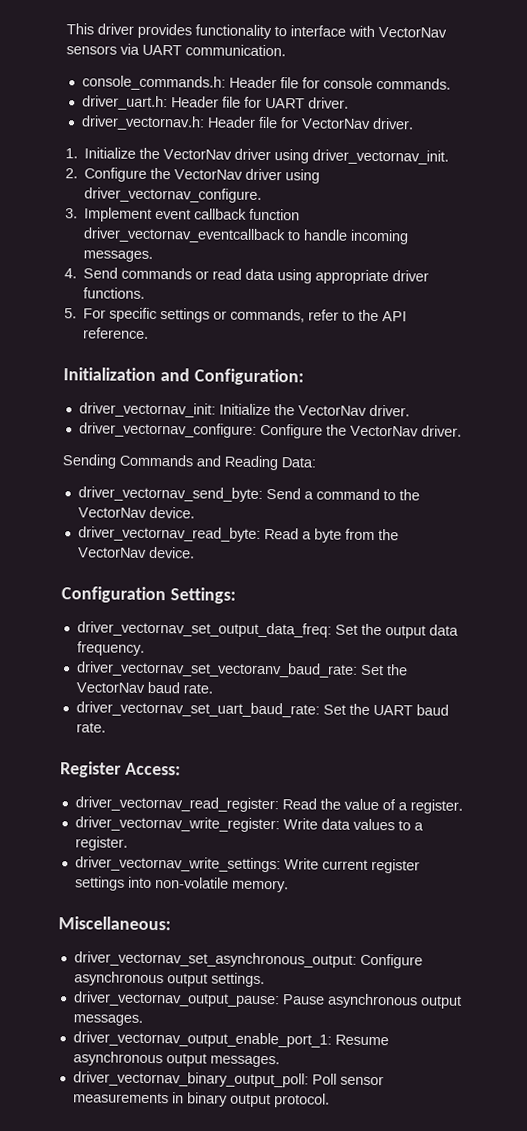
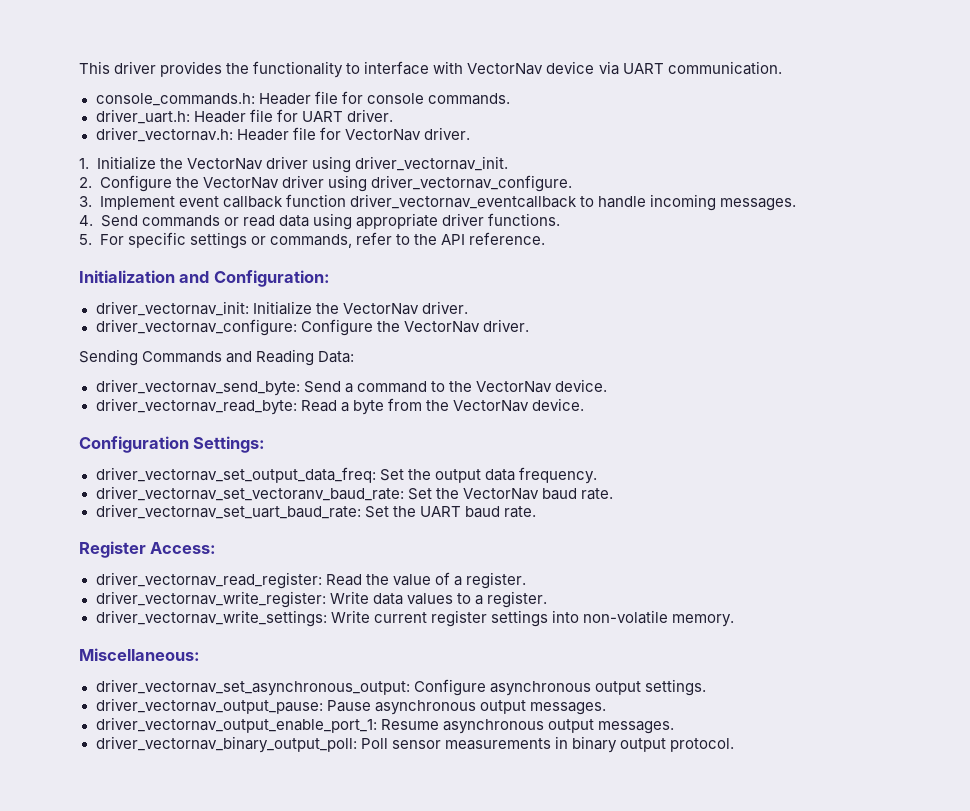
- This driver provides functionality to interface with VectorNav sensors via UART communication.
+ This driver provides the functionality to interface with VectorNav device via UART communication.

